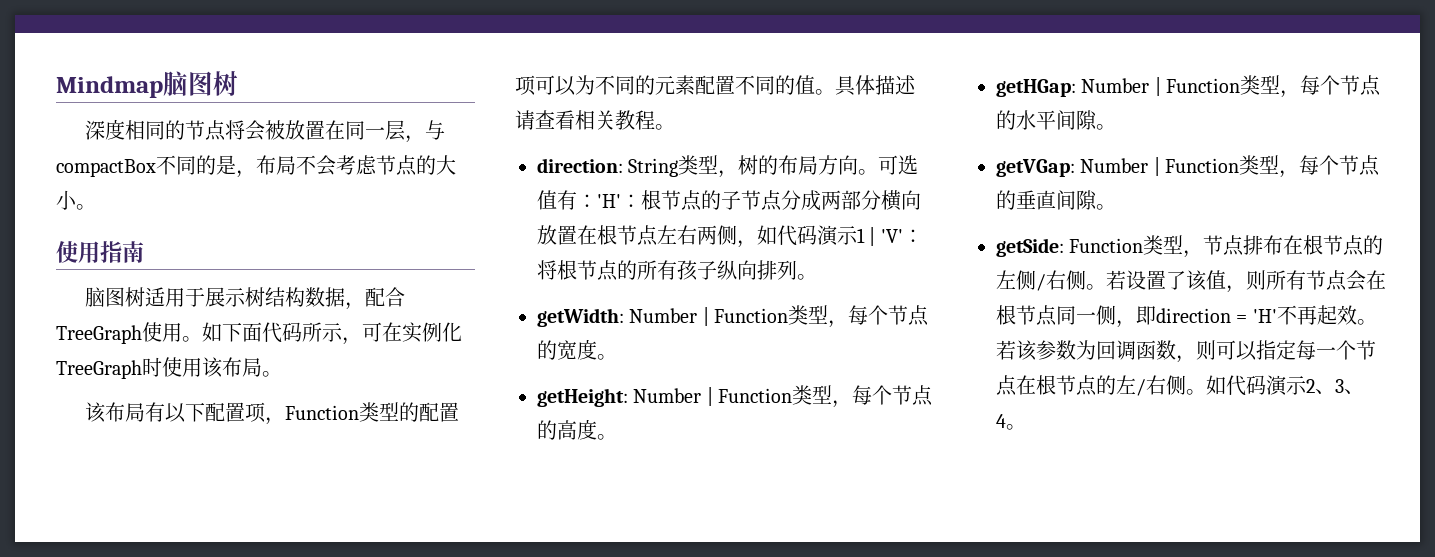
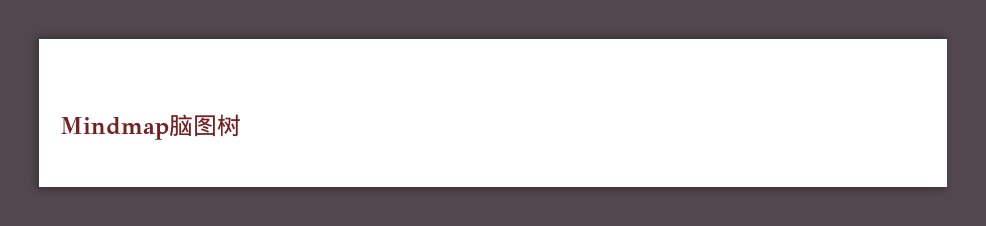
- 深度相同的节点将会被放置在同一层，与compactBox不同的是，布局不会考虑节点的大小。
- 使用指南
- 脑图树适用于展示树结构数据，配合TreeGraph使用。如下面代码所示，可在实例化TreeGraph时使用该布局。
- 该布局有以下配置项，Function类型的配置项可以为不同的元素配置不同的值。具体描述请查看相关教程。
- direction: String类型，树的布局方向。可选值有：'H'：根节点的子节点分成两部分横向放置在根节点左右两侧，如代码演示1 | 'V'：将根节点的所有孩子纵向排列。
- getWidth: Number | Function类型，每个节点的宽度。
- getHeight: Number | Function类型，每个节点的高度。
- getHGap: Number | Function类型，每个节点的水平间隙。
- getVGap: Number | Function类型，每个节点的垂直间隙。
- getSide: Function类型，节点排布在根节点的左侧/右侧。若设置了该值，则所有节点会在根节点同一侧，即direction = 'H'不再起效。若该参数为回调函数，则可以指定每一个节点在根节点的左/右侧。如代码演示2、3、4。

